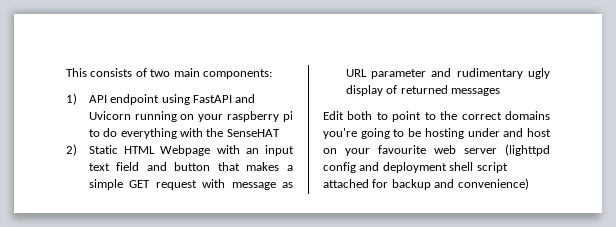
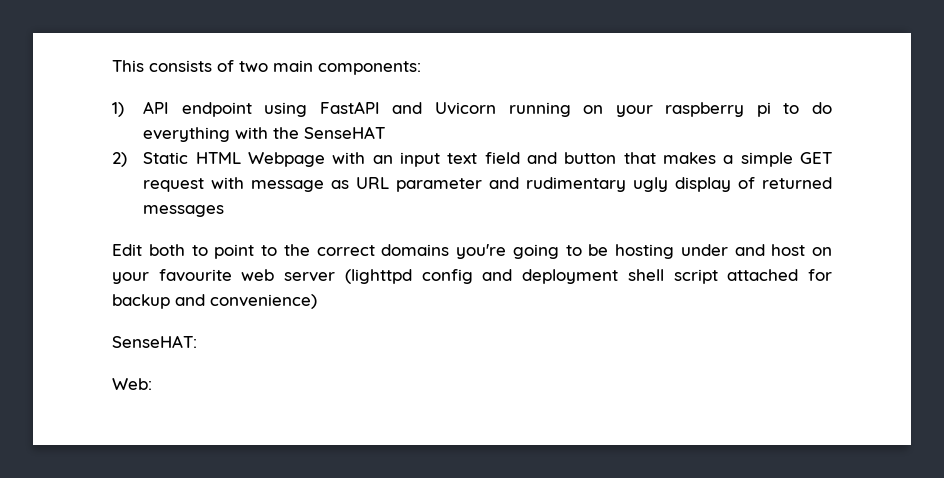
+ SenseHAT:
+ Web:

